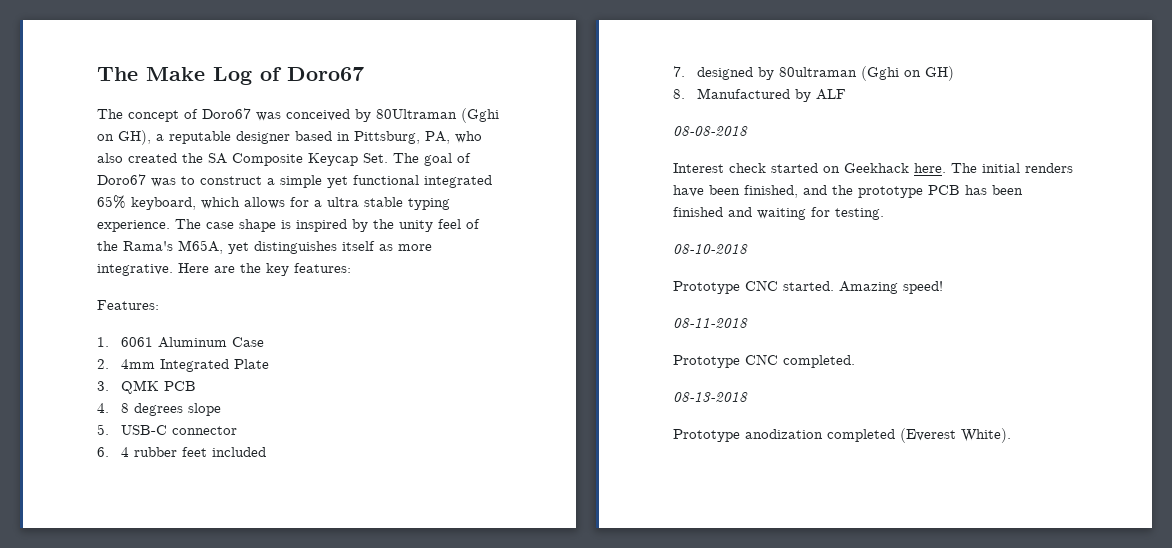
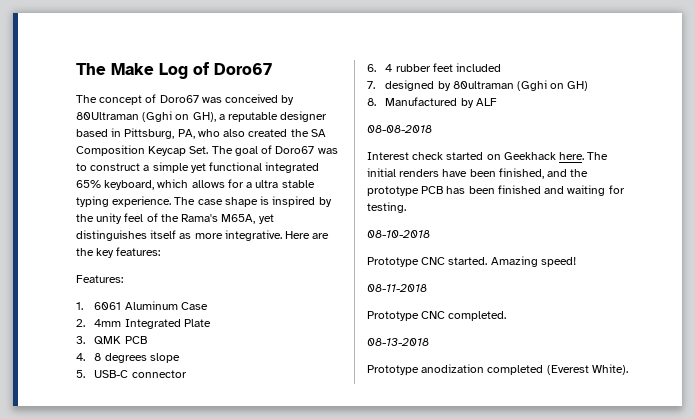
- The concept of Doro67 was conceived by 80Ultraman (Gghi on GH), a reputable designer based in Pittsburg, PA, who also created the SA Composite Keycap Set. The goal of Doro67 was to construct a simple yet functional integrated 65% keyboard, which allows for a ultra stable typing experience.
+ The concept of Doro67 was conceived by 80Ultraman (Gghi on GH), a reputable designer based in Pittsburg, PA, who also created the SA Composition Keycap Set. The goal of Doro67 was to construct a simple yet functional integrated 65% keyboard, which allows for a ultra stable typing experience.

